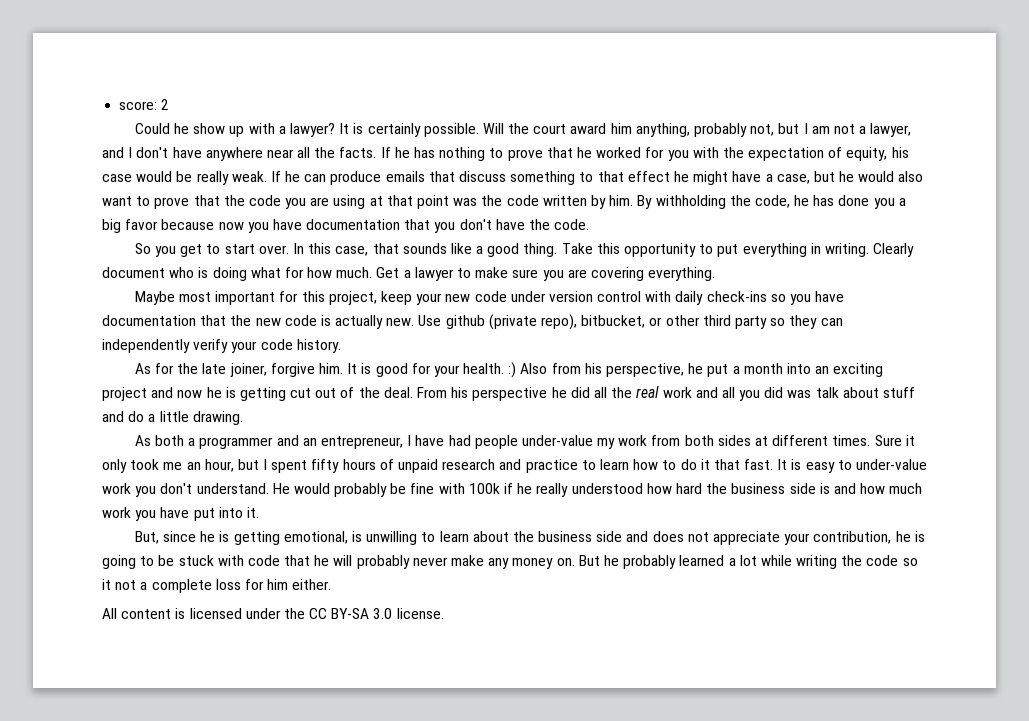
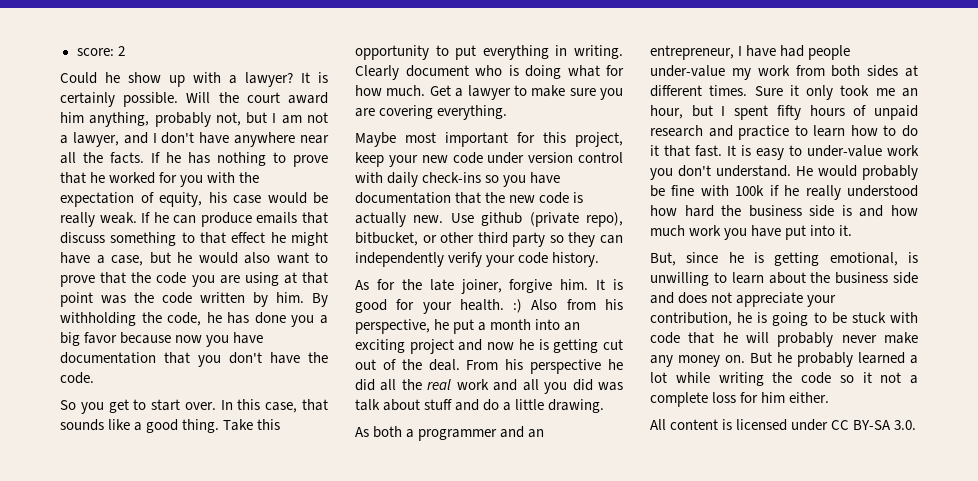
- All content is licensed under the CC BY-SA 3.0 license.
+ All content is licensed under CC BY-SA 3.0.

